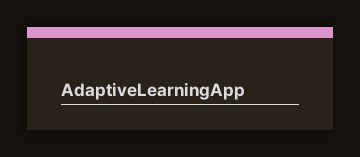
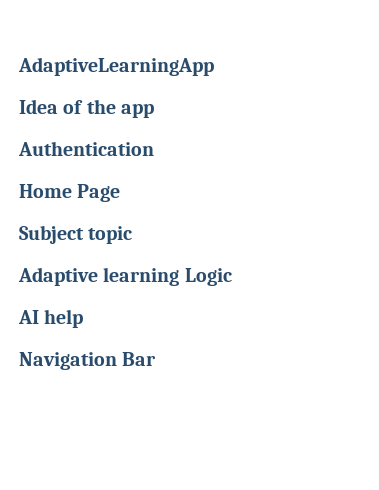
+ Idea of the app
+ Authentication
+ Home Page
+ Subject topic
+ Adaptive learning Logic
+ AI help
+ Navigation Bar

